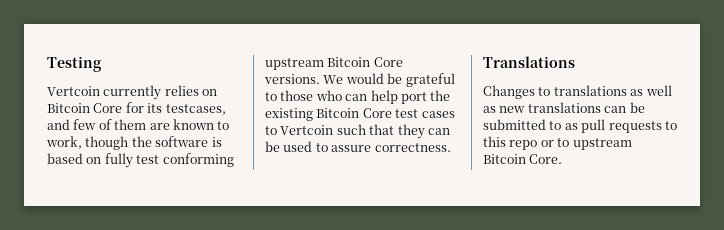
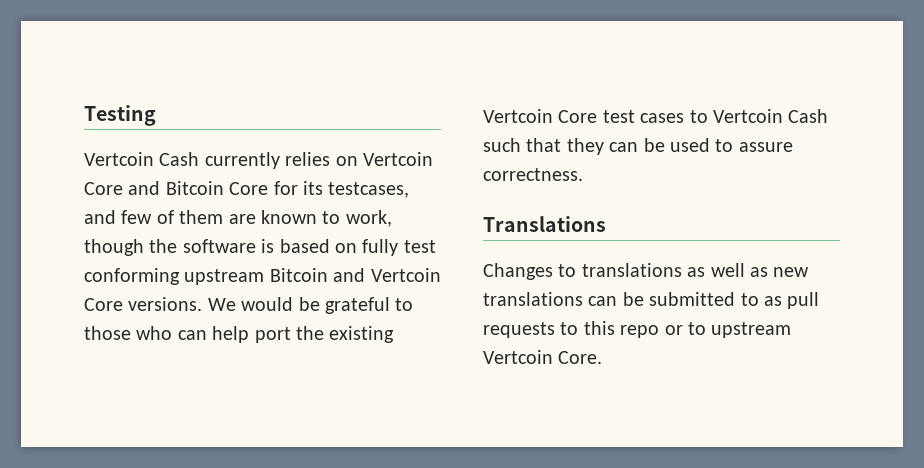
- Vertcoin currently relies on Bitcoin Core for its testcases, and few of them are known to work, though the software is based on fully test conforming upstream Bitcoin Core versions.
+ Vertcoin Cash currently relies on Vertcoin Core and Bitcoin Core for its testcases, and few of them are known to work, though the software is based on fully test conforming upstream Bitcoin and Vertcoin Core versions.
- We would be grateful to those who can help port the existing Bitcoin Core test cases to Vertcoin such that they can be used to assure correctness.
+ We would be grateful to those who can help port the existing Vertcoin Core test cases to Vertcoin Cash such that they can be used to assure correctness.
- Changes to translations as well as new translations can be submitted to as pull requests to this repo or to upstream Bitcoin Core.
+ Changes to translations as well as new translations can be submitted to as pull requests to this repo or to upstream Vertcoin Core.

